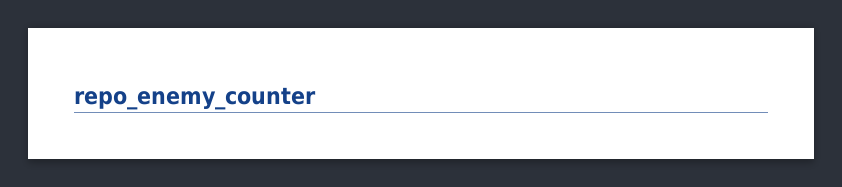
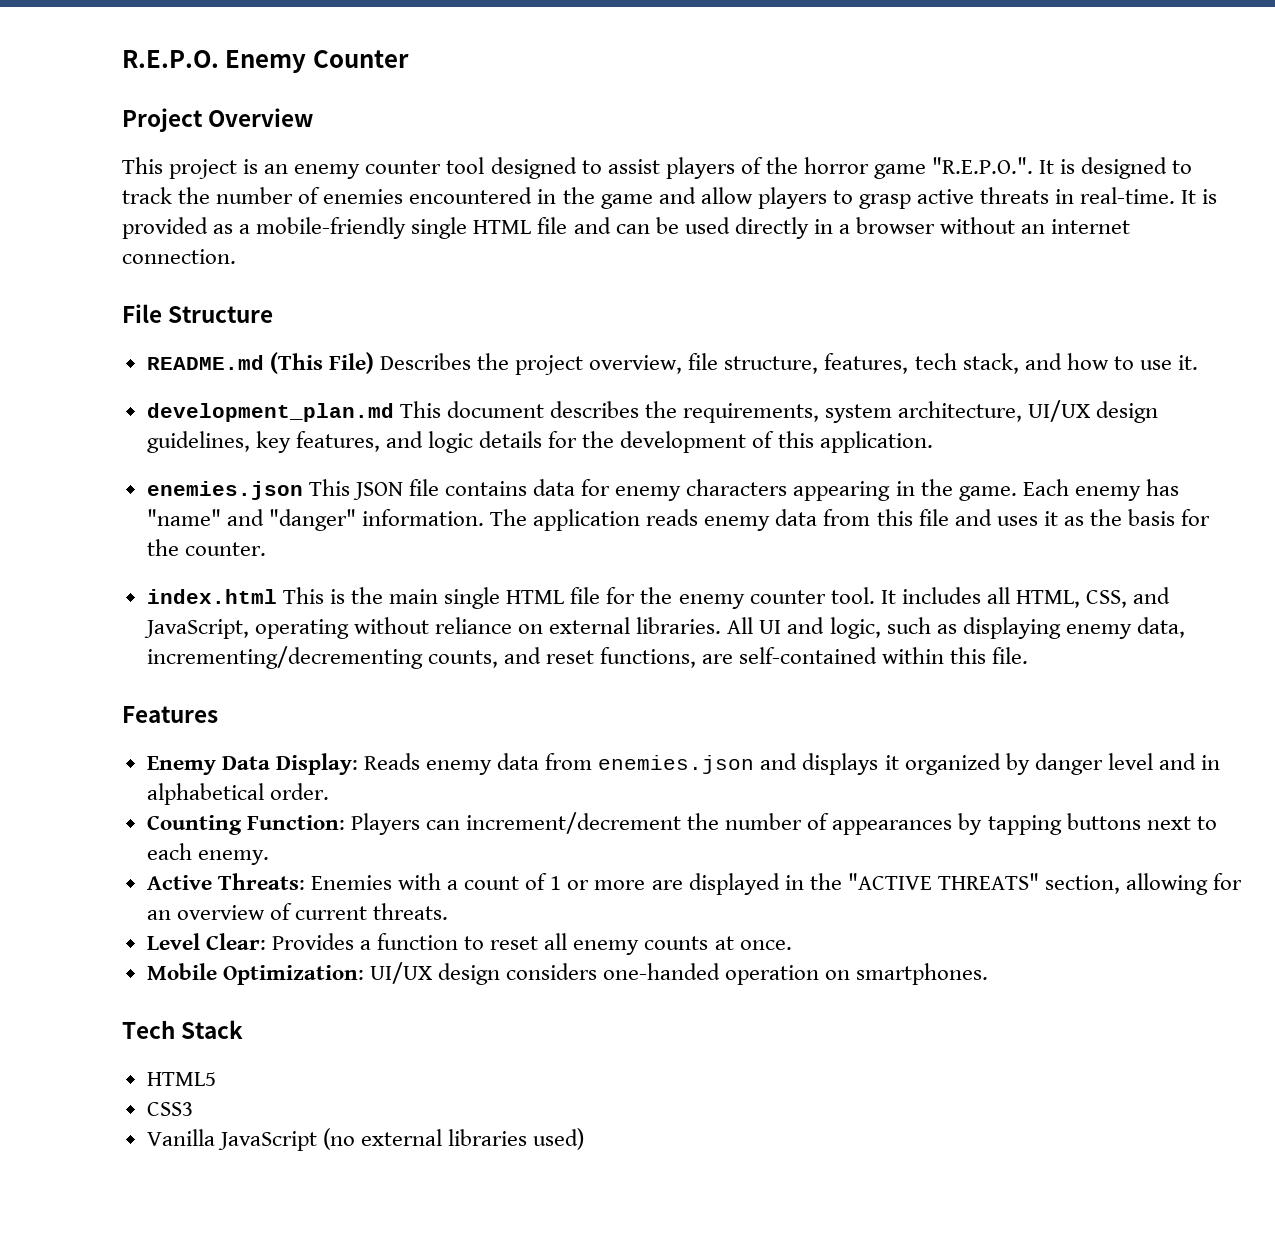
- repo_enemy_counter
+ R.E.P.O. Enemy Counter
+ Project Overview
+ This project is an enemy counter tool designed to assist players of the horror game "R.E.P.O.". It is designed to track the number of enemies encountered in the game and allow players to grasp active threats in real-time. It is provided as a mobile-friendly single HTML file and can be used directly in a browser without an internet connection.
+ File Structure
+ README.md (This File) Describes the project overview, file structure, features, tech stack, and how to use it.
+ development_plan.md This document describes the requirements, system architecture, UI/UX design guidelines, key features, and logic details for the development of this application.
+ enemies.json This JSON file contains data for enemy characters appearing in the game. Each enemy has "name" and "danger" information. The application reads enemy data from this file and uses it as the basis for the counter.
+ index.html This is the main single HTML file for the enemy counter tool. It includes all HTML, CSS, and JavaScript, operating without reliance on external libraries. All UI and logic, such as displaying enemy data, incrementing/decrementing counts, and reset functions, are self-contained within this file.
+ Features
+ Enemy Data Display: Reads enemy data from enemies.json and displays it organized by danger level and in alphabetical order.
+ Counting Function: Players can increment/decrement the number of appearances by tapping buttons next to each enemy.
+ Active Threats: Enemies with a count of 1 or more are displayed in the "ACTIVE THREATS" section, allowing for an overview of current threats.
+ Level Clear: Provides a function to reset all enemy counts at once.
+ Mobile Optimization: UI/UX design considers one-handed operation on smartphones.
+ Tech Stack
+ HTML5
+ CSS3
+ Vanilla JavaScript (no external libraries used)

